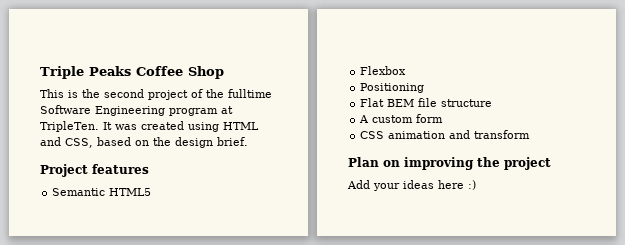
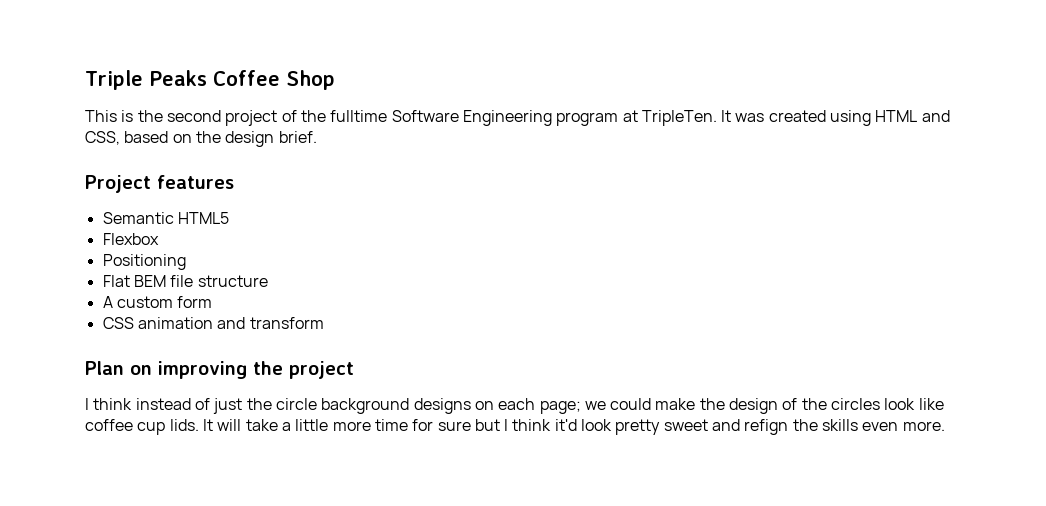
- Add your ideas here :)
+ I think instead of just the circle background designs on each page; we could make the design of the circles look like coffee cup lids. It will take a little more time for sure but I think it'd look pretty sweet and refign the skills even more.

